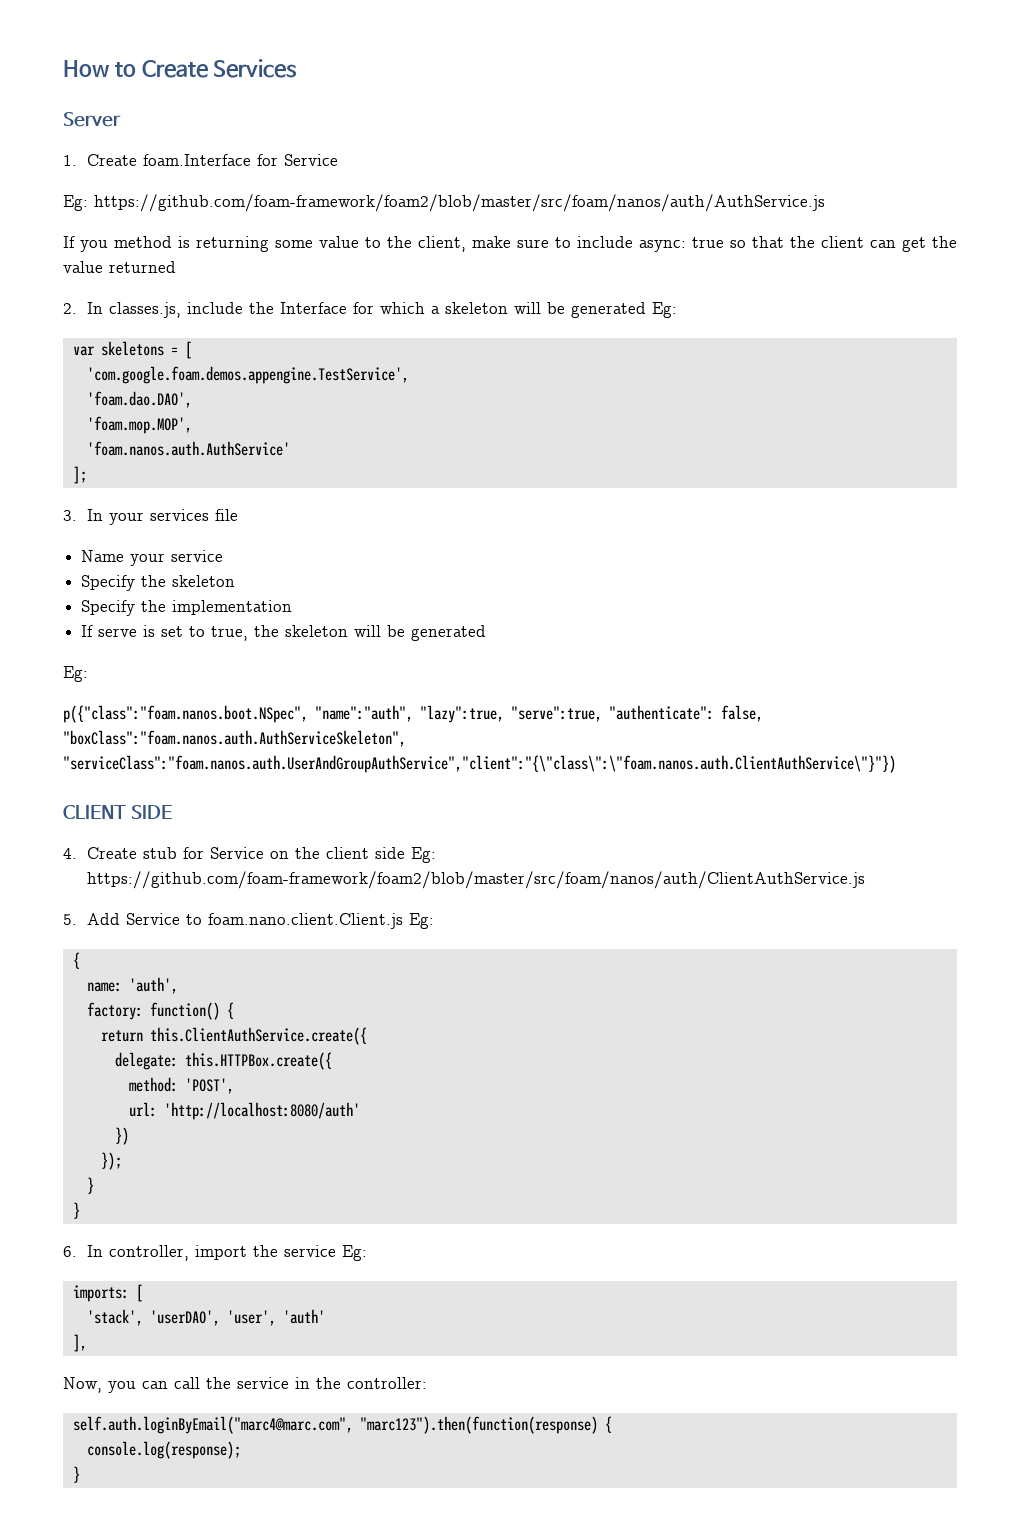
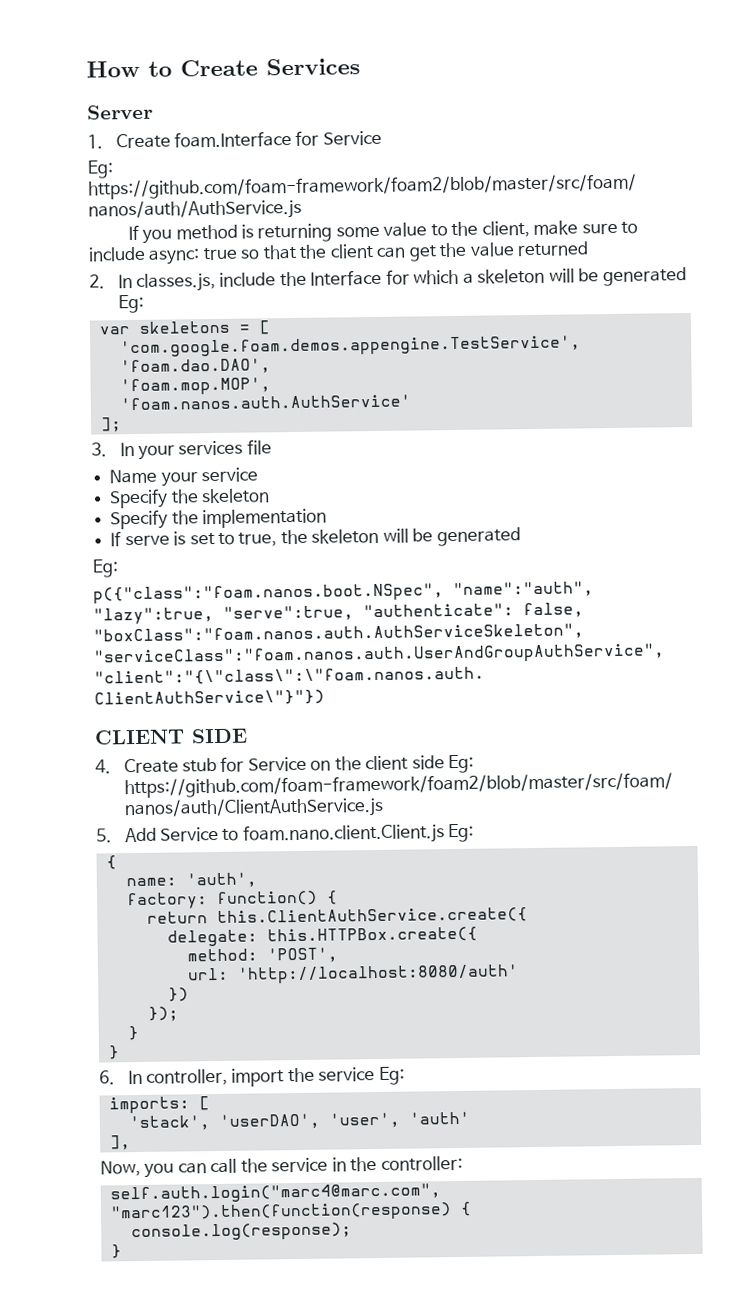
- self.auth.loginByEmail("marc4@marc.com", "marc123").then(function(response) {
+ self.auth.login("marc4@marc.com", "marc123").then(function(response) {

